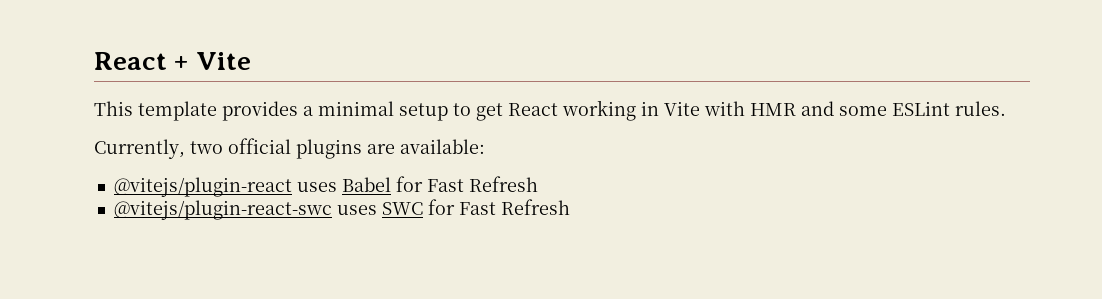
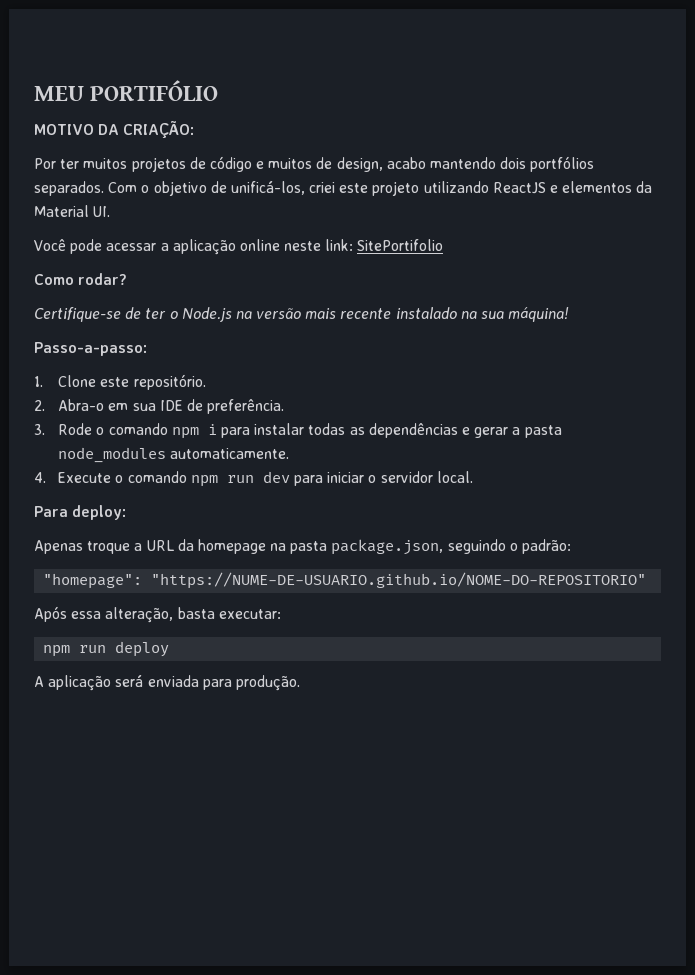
- React + Vite
- This template provides a minimal setup to get React working in Vite with HMR and some ESLint rules.
- Currently, two official plugins are available:
- @vitejs/plugin-react uses Babel for Fast Refresh
- @vitejs/plugin-react-swc uses SWC for Fast Refresh
+ MEU PORTIFÓLIO
+ MOTIVO DA CRIAÇÃO:
+ Por ter muitos projetos de código e muitos de design, acabo mantendo dois portfólios separados. Com o objetivo de unificá-los, criei este projeto utilizando ReactJS e elementos da Material UI.
+ Você pode acessar a aplicação online neste link: SitePortifolio
+ Como rodar?
+ Certifique-se de ter o Node.js na versão mais recente instalado na sua máquina!
+ Passo-a-passo:
+ 1. Clone este repositório.
+ 2. Abra-o em sua IDE de preferência.
+ 3. Rode o comando npm i para instalar todas as dependências e gerar a pasta node_modules automaticamente.
+ 4. Execute o comando npm run dev para iniciar o servidor local.
+ Para deploy:
+ Apenas troque a URL da homepage na pasta package.json, seguindo o padrão:
+ "homepage": "https://NUME-DE-USUARIO.github.io/NOME-DO-REPOSITORIO"
+ Após essa alteração, basta executar:
+ npm run deploy
+ A aplicação será enviada para produção.

